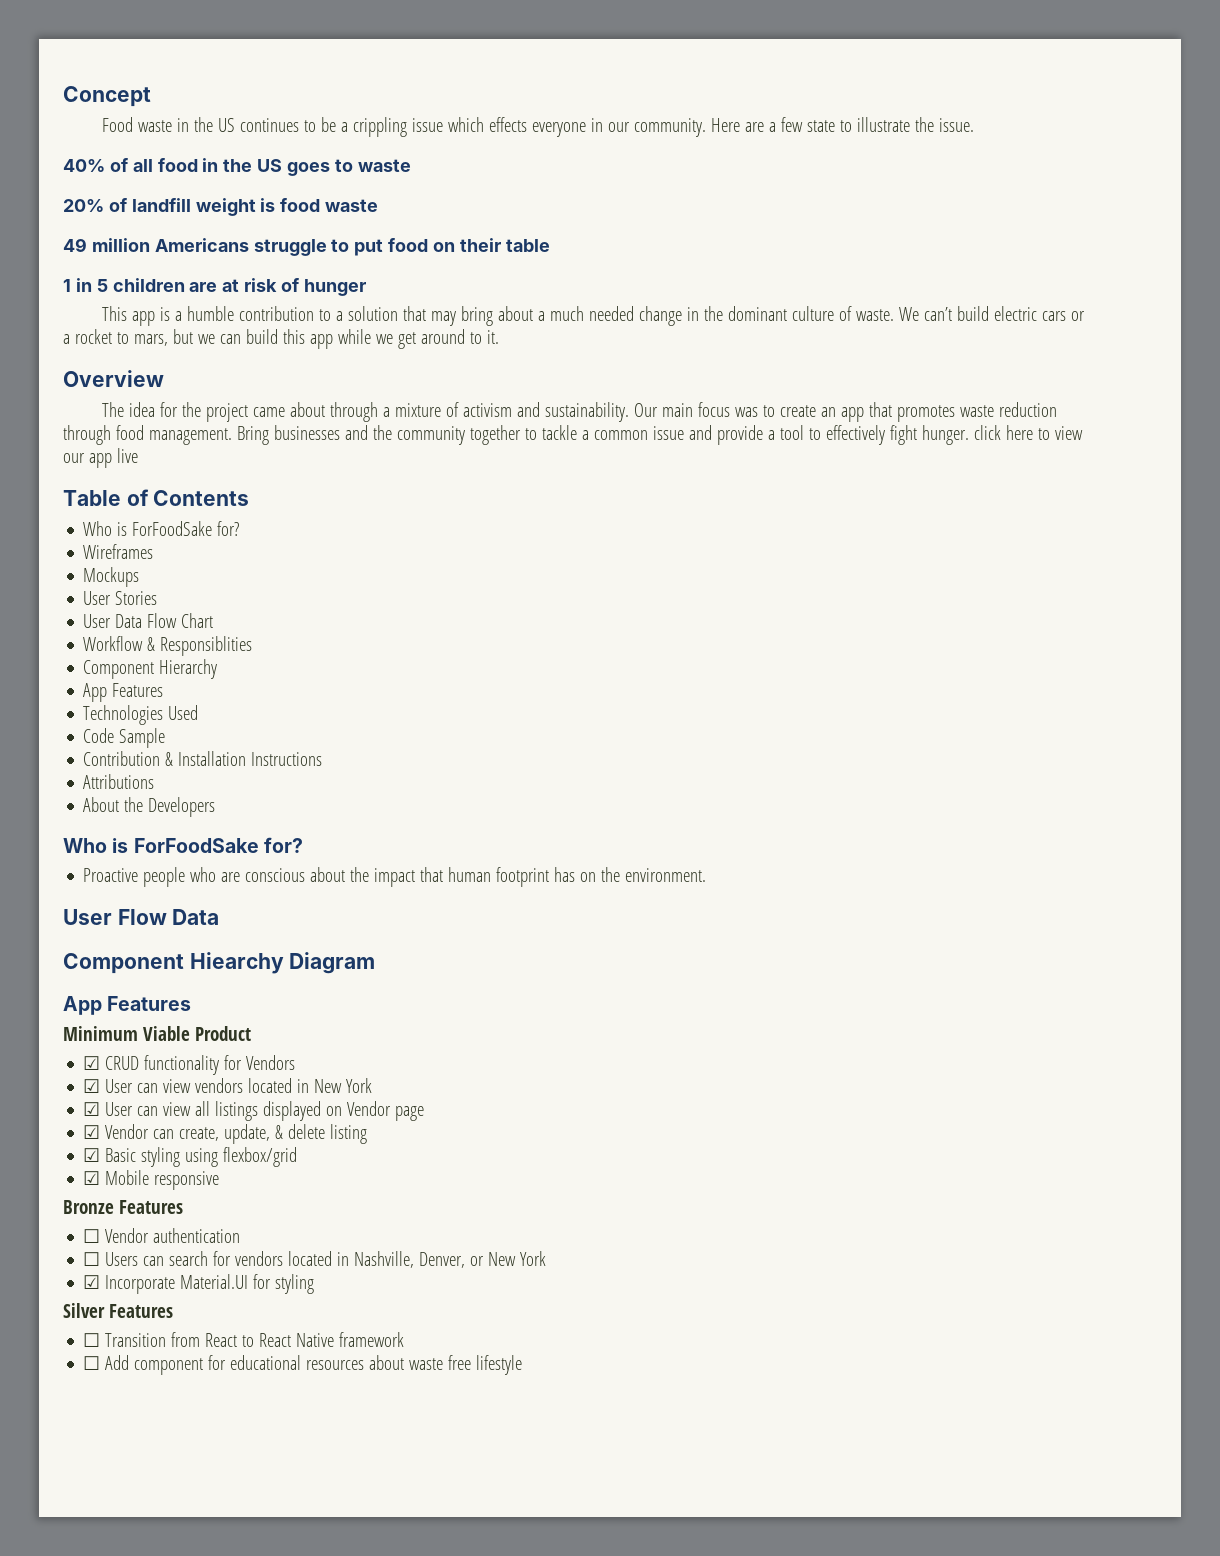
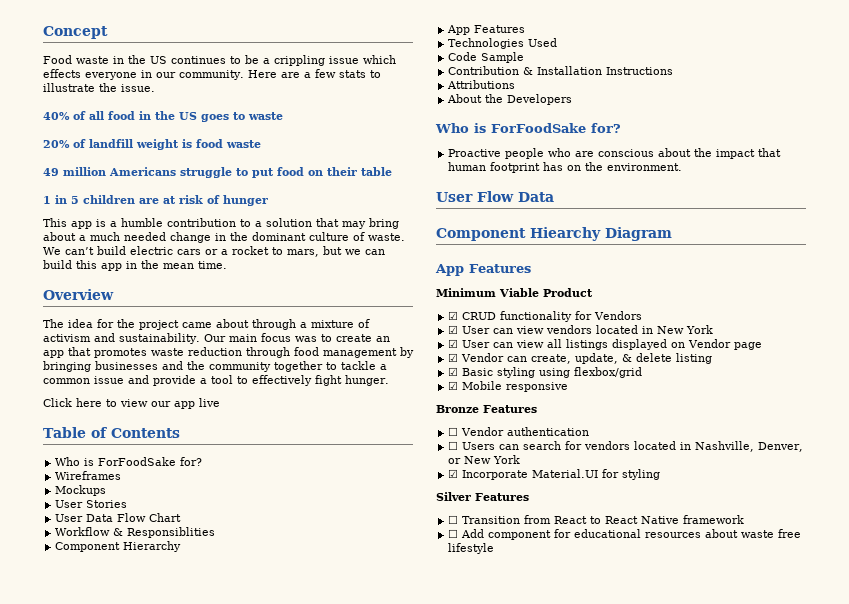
- Here are a few state to illustrate the issue.
+ Here are a few stats to illustrate the issue.
- We can’t build electric cars or a rocket to mars, but we can build this app while we get around to it.
+ We can’t build electric cars or a rocket to mars, but we can build this app in the mean time.
- Our main focus was to create an app that promotes waste reduction through food management. Bring businesses and the community together to tackle a common issue and provide a tool to effectively fight hunger. click here to view our app live
+ Our main focus was to create an app that promotes waste reduction through food management by bringing businesses and the community together to tackle a common issue and provide a tool to effectively fight hunger.
+ Click here to view our app live

